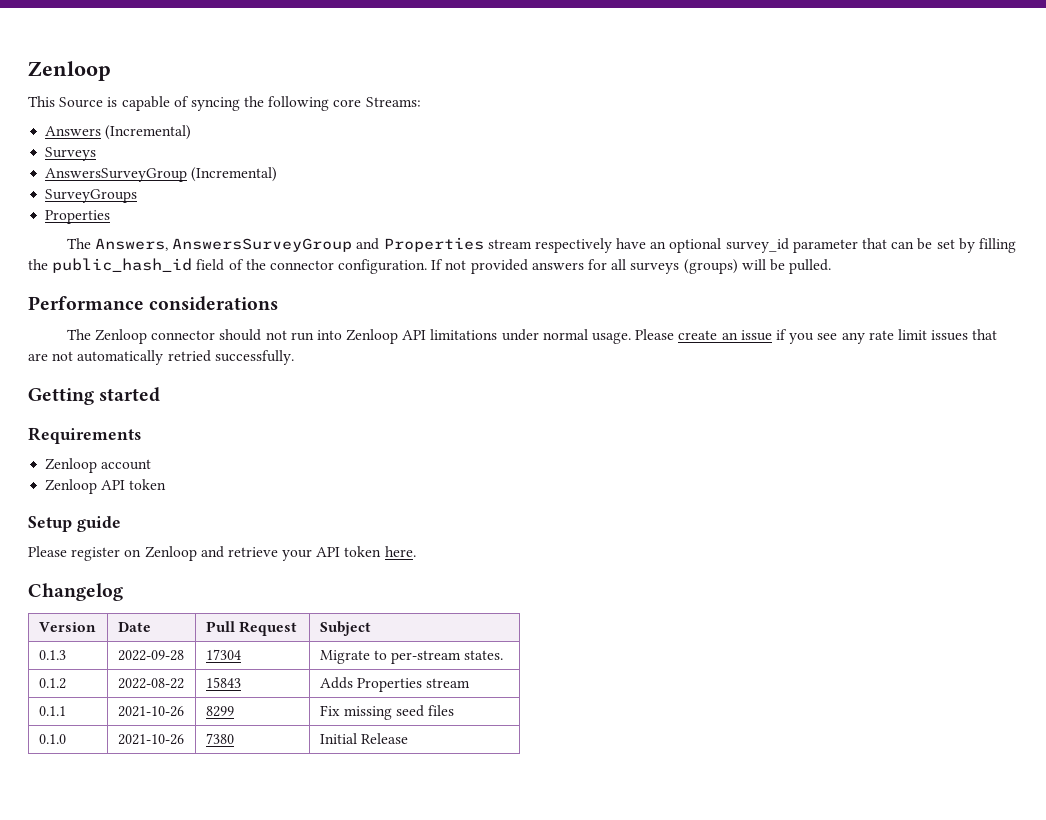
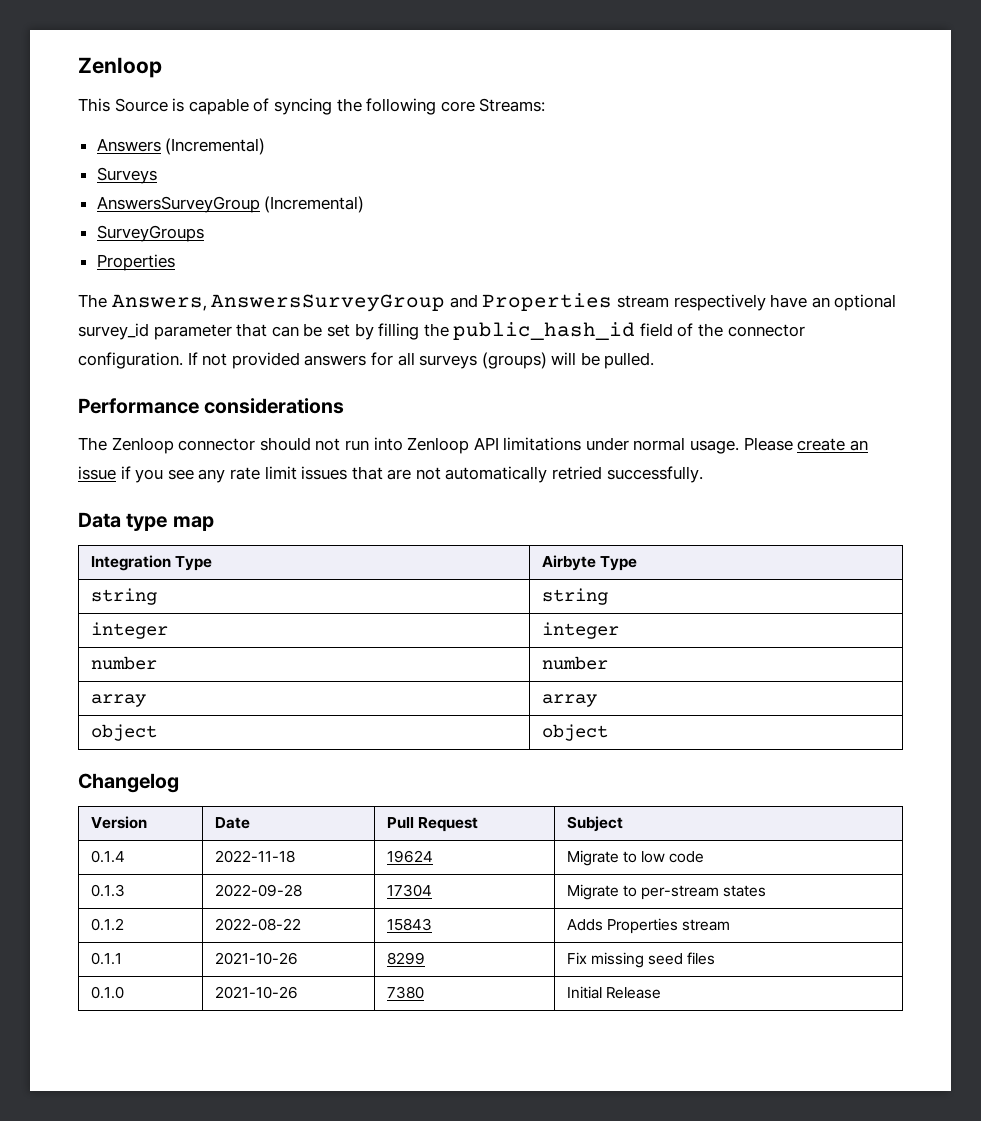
- Getting started
- Requirements
- Zenloop account
- Zenloop API token
- Setup guide
- Please register on Zenloop and retrieve your API token here.
+ Data type map
+ Integration Type | Airbyte Type
+ string | string
+ integer | integer
+ number | number
+ array | array
+ object | object
+ 0.1.4 | 2022-11-18 | 19624 | Migrate to low code
- 0.1.3 | 2022-09-28 | 17304 | Migrate to per-stream states.
+ 0.1.3 | 2022-09-28 | 17304 | Migrate to per-stream states

